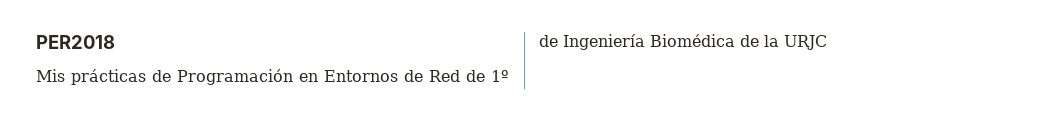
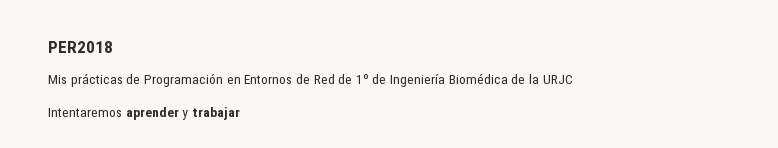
+ Intentaremos aprender y trabajar

